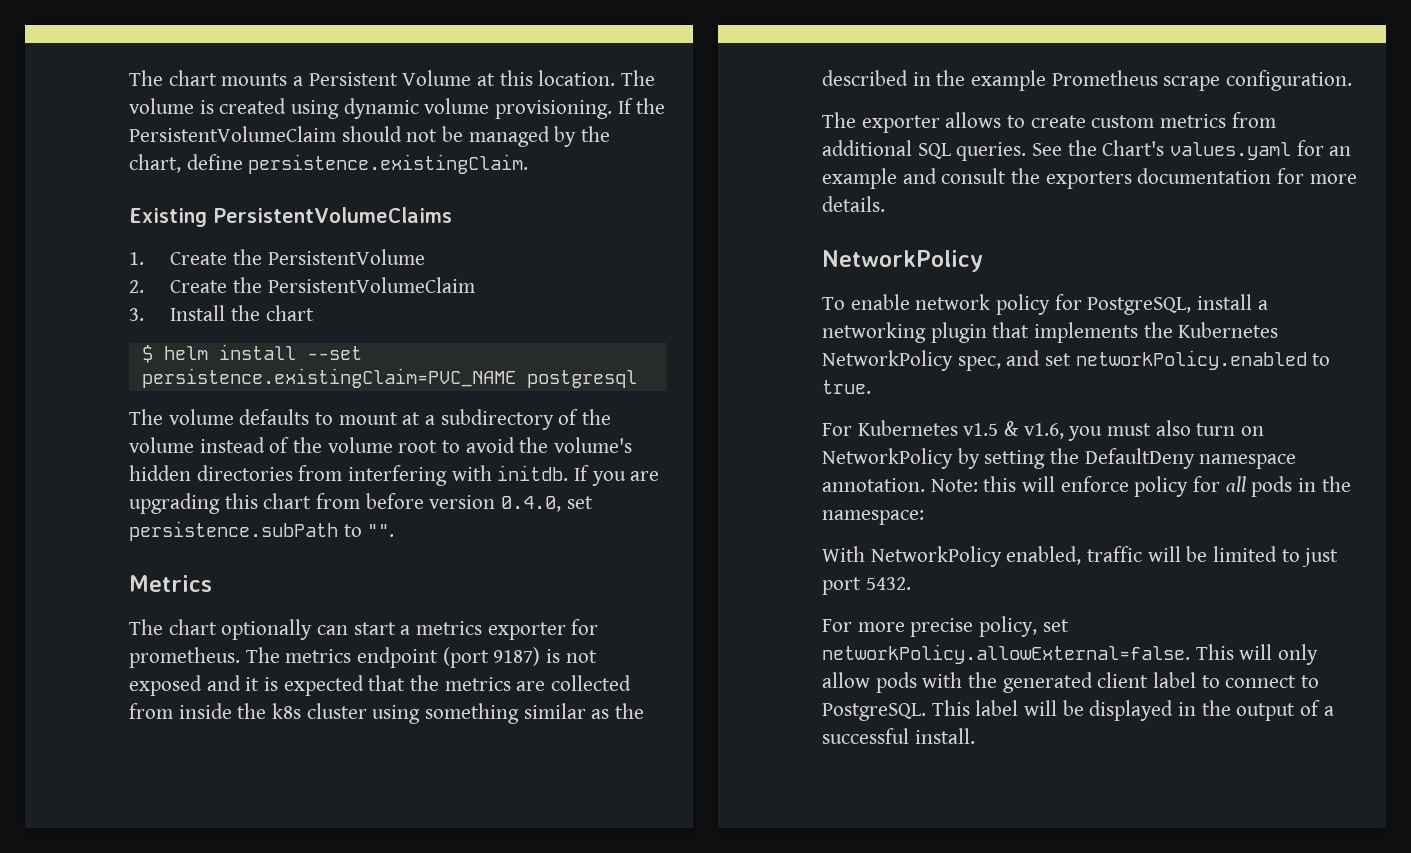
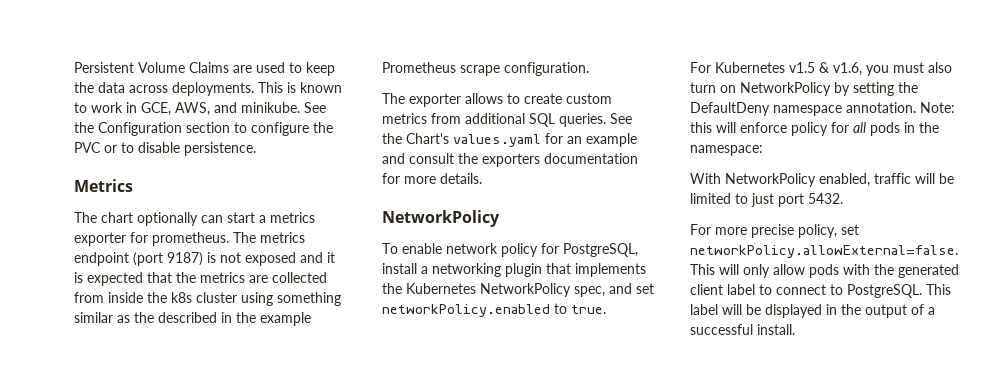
- The chart mounts a Persistent Volume at this location. The volume is created using dynamic volume provisioning. If the PersistentVolumeClaim should not be managed by the chart, define persistence.existingClaim.
- Existing PersistentVolumeClaims
- 1. Create the PersistentVolume
- 2. Create the PersistentVolumeClaim
- 3. Install the chart
- $ helm install --set persistence.existingClaim=PVC_NAME postgresql
- The volume defaults to mount at a subdirectory of the volume instead of the volume root to avoid the volume's hidden directories from interfering with initdb. If you are upgrading this chart from before version 0.4.0, set persistence.subPath to "".
+ Persistent Volume Claims are used to keep the data across deployments. This is known to work in GCE, AWS, and minikube. See the Configuration section to configure the PVC or to disable persistence.

